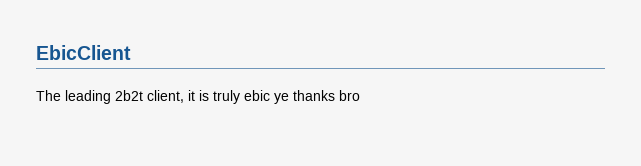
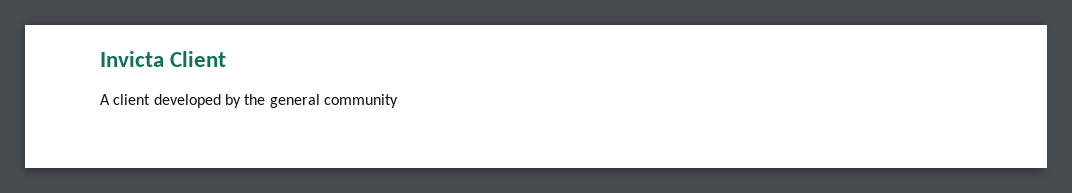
- EbicClient
- The leading 2b2t client, it is truly ebic ye thanks bro
+ Invicta Client
+ A client developed by the general community

